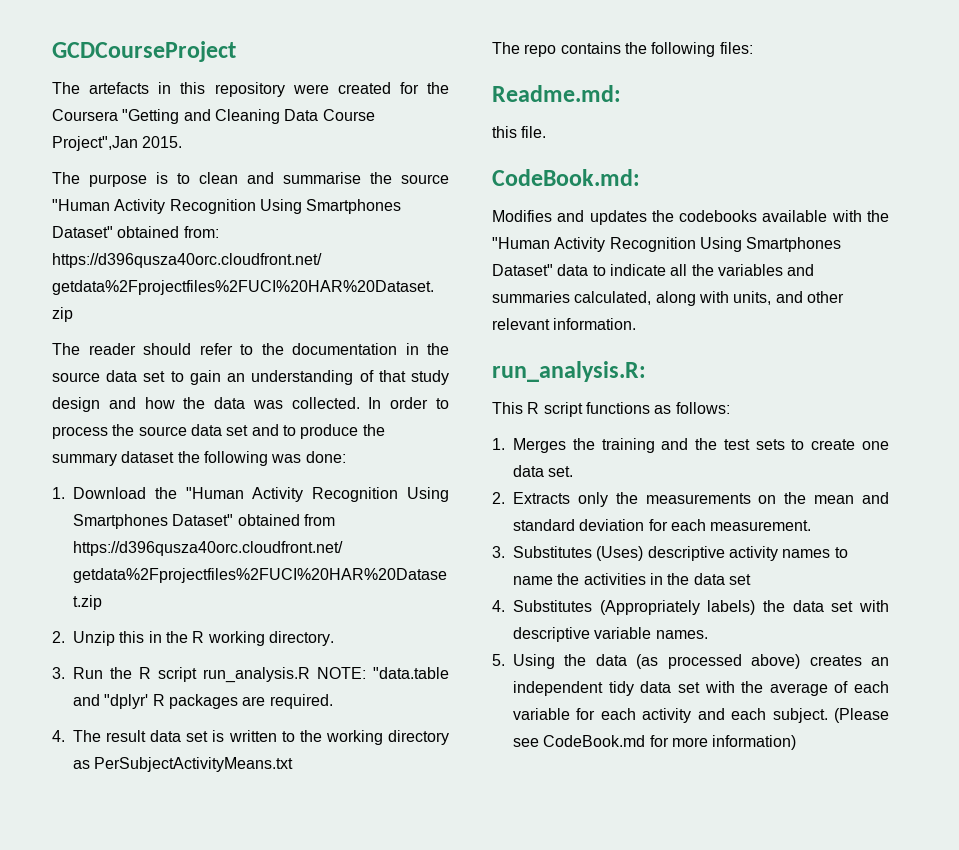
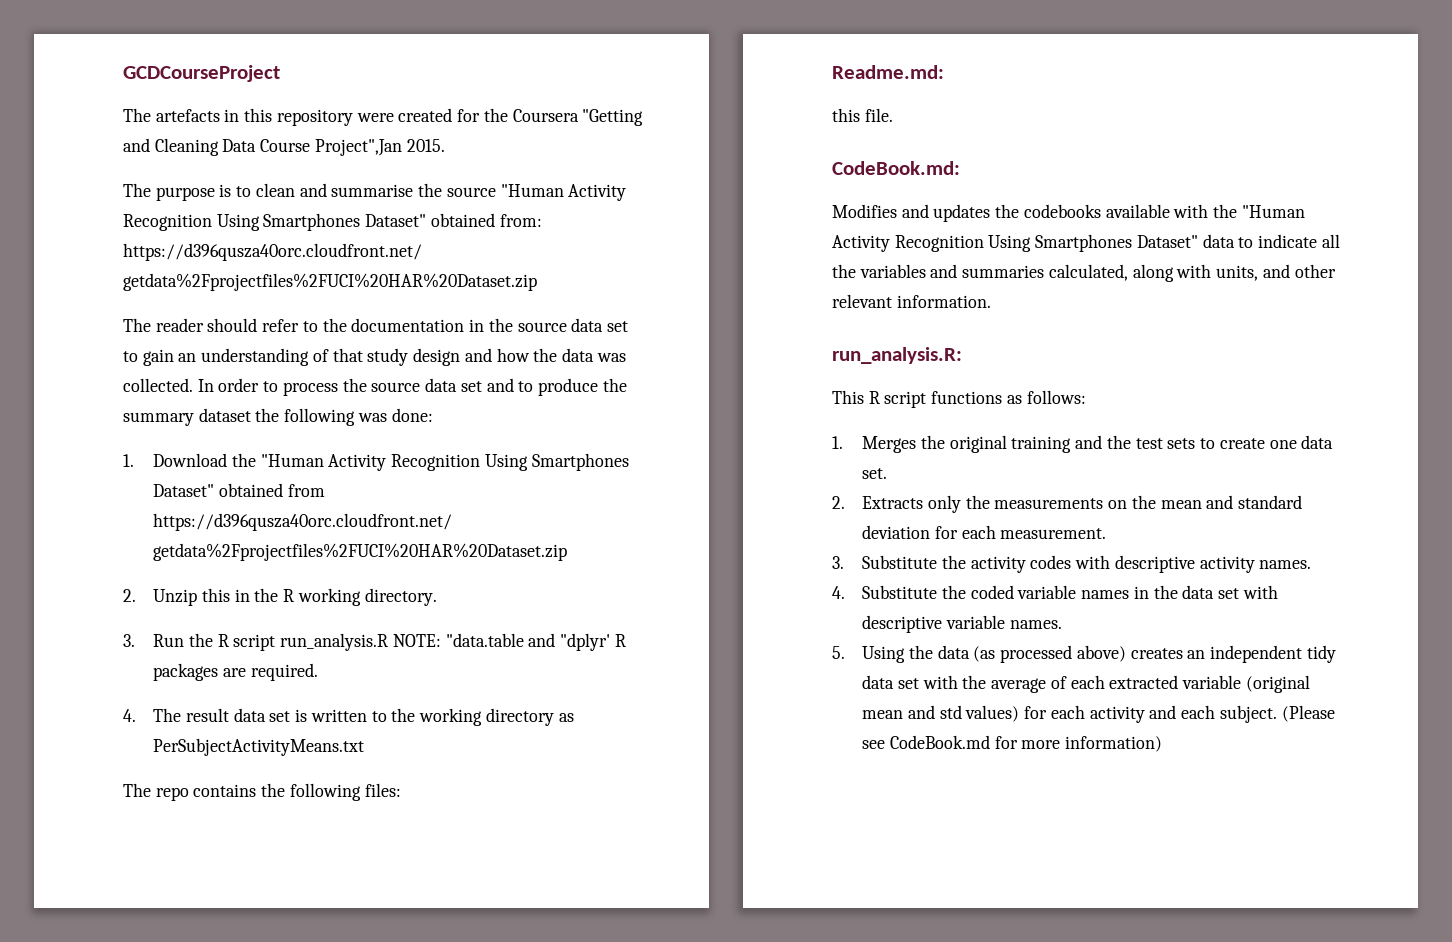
- 1. Merges the training and the test sets to create one data set.
+ 1. Merges the original training and the test sets to create one data set.
- 3. Substitutes (Uses) descriptive activity names to name the activities in the data set
- 4. Substitutes (Appropriately labels) the data set with descriptive variable names.
+ 3. Substitute the activity codes with descriptive activity names.
+ 4. Substitute the coded variable names in the data set with descriptive variable names.
- 5. Using the data (as processed above) creates an independent tidy data set with the average of each variable for each activity and each subject.
+ 5. Using the data (as processed above) creates an independent tidy data set with the average of each extracted variable (original mean and std values) for each activity and each subject.

